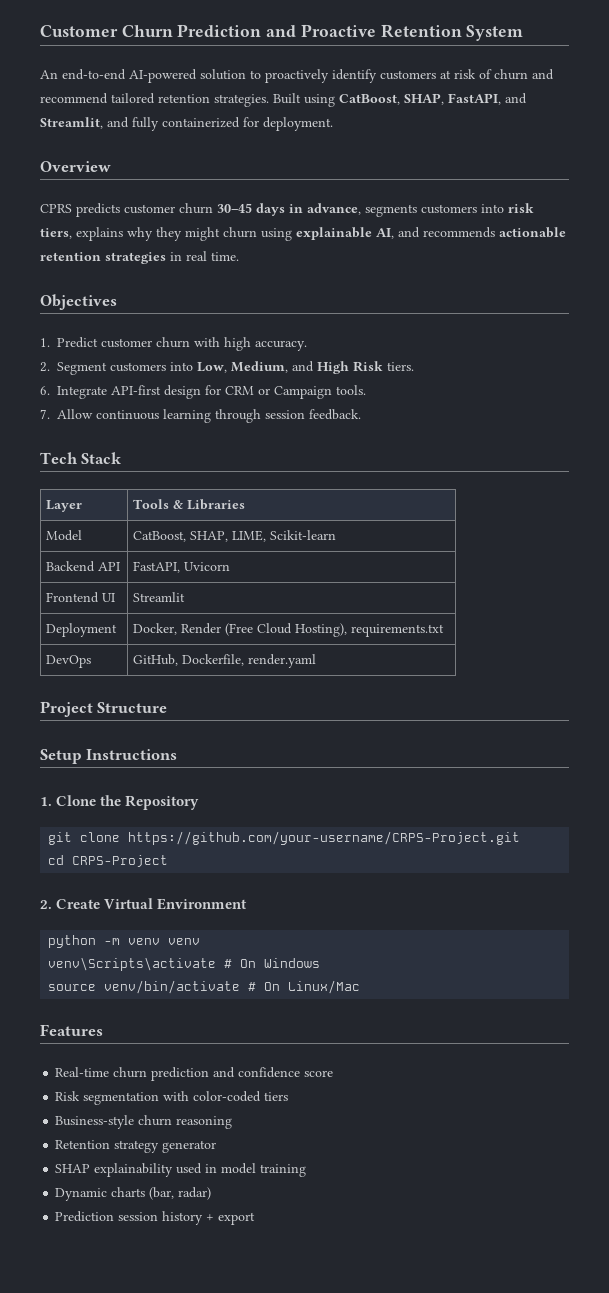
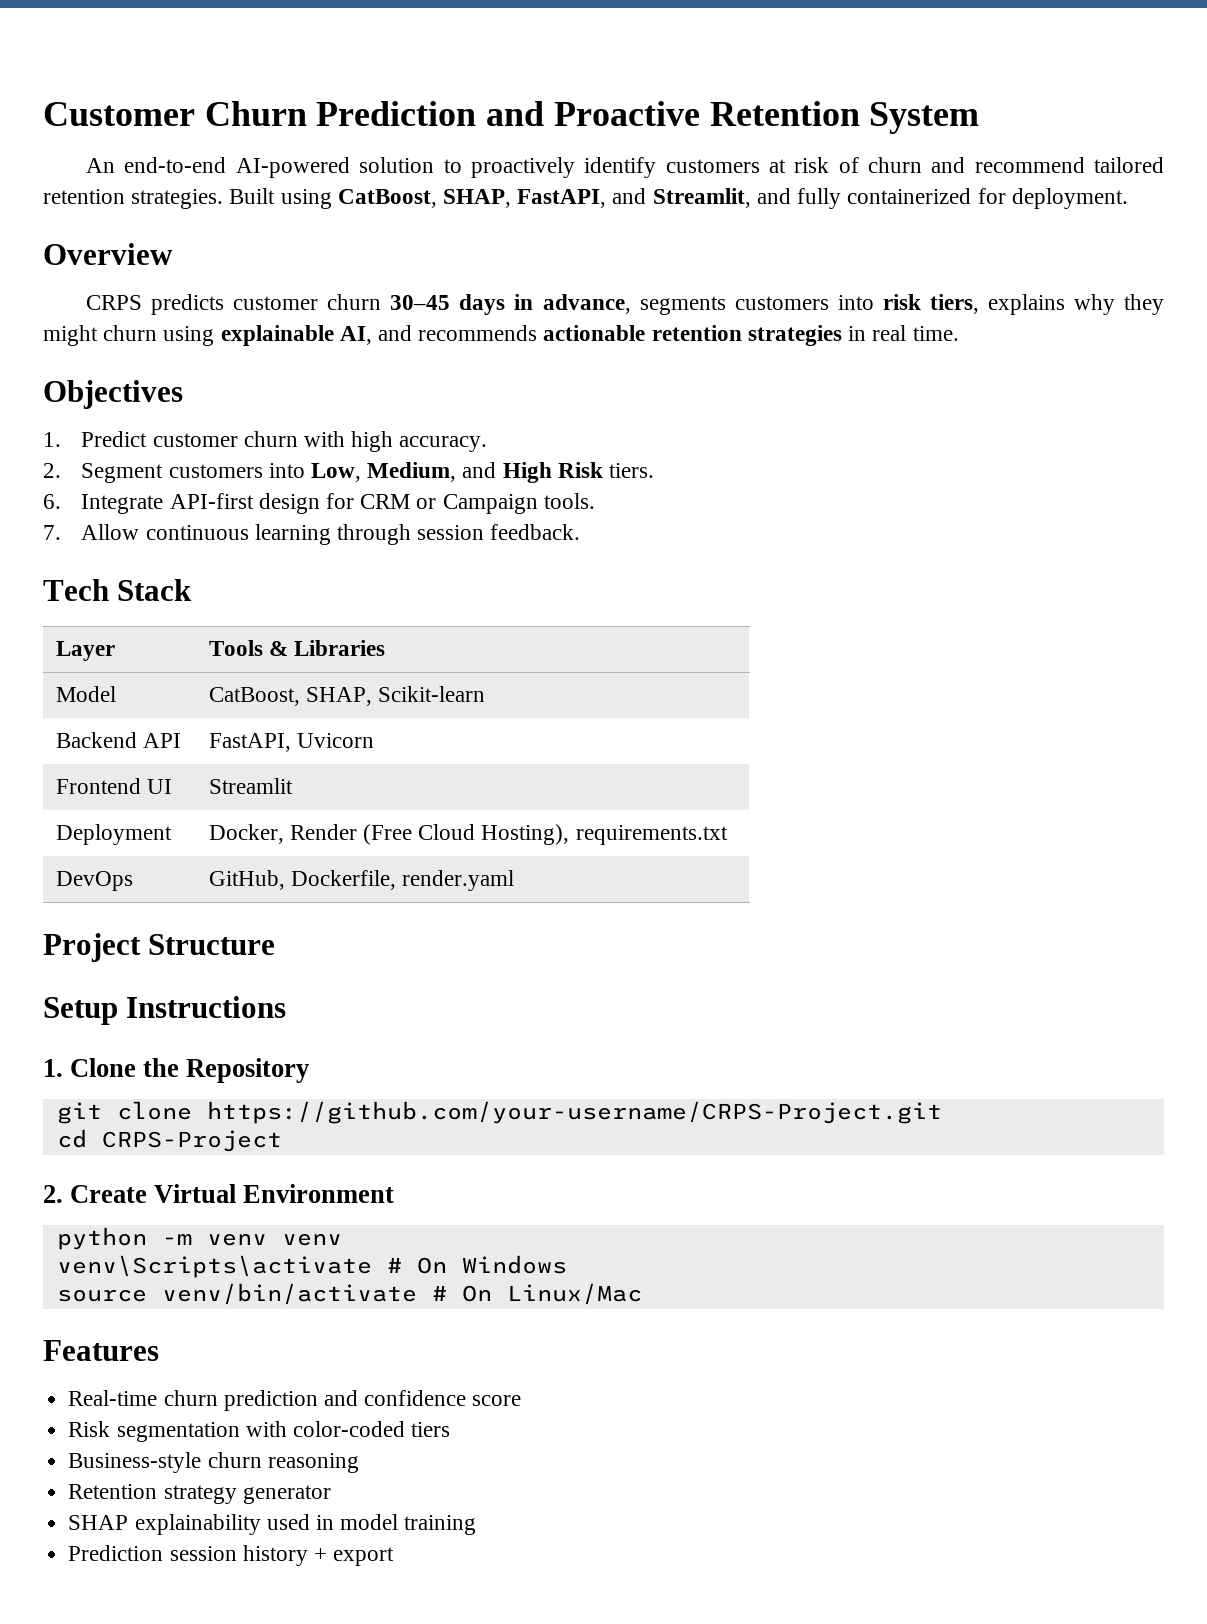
- CPRS predicts customer churn 30–45 days in advance, segments customers into risk tiers, explains why they might churn using explainable AI, and recommends actionable retention strategies in real time.
+ CRPS predicts customer churn 30–45 days in advance, segments customers into risk tiers, explains why they might churn using explainable AI, and recommends actionable retention strategies in real time.
- Model | CatBoost, SHAP, LIME, Scikit-learn
+ Model | CatBoost, SHAP, Scikit-learn
- Dynamic charts (bar, radar)

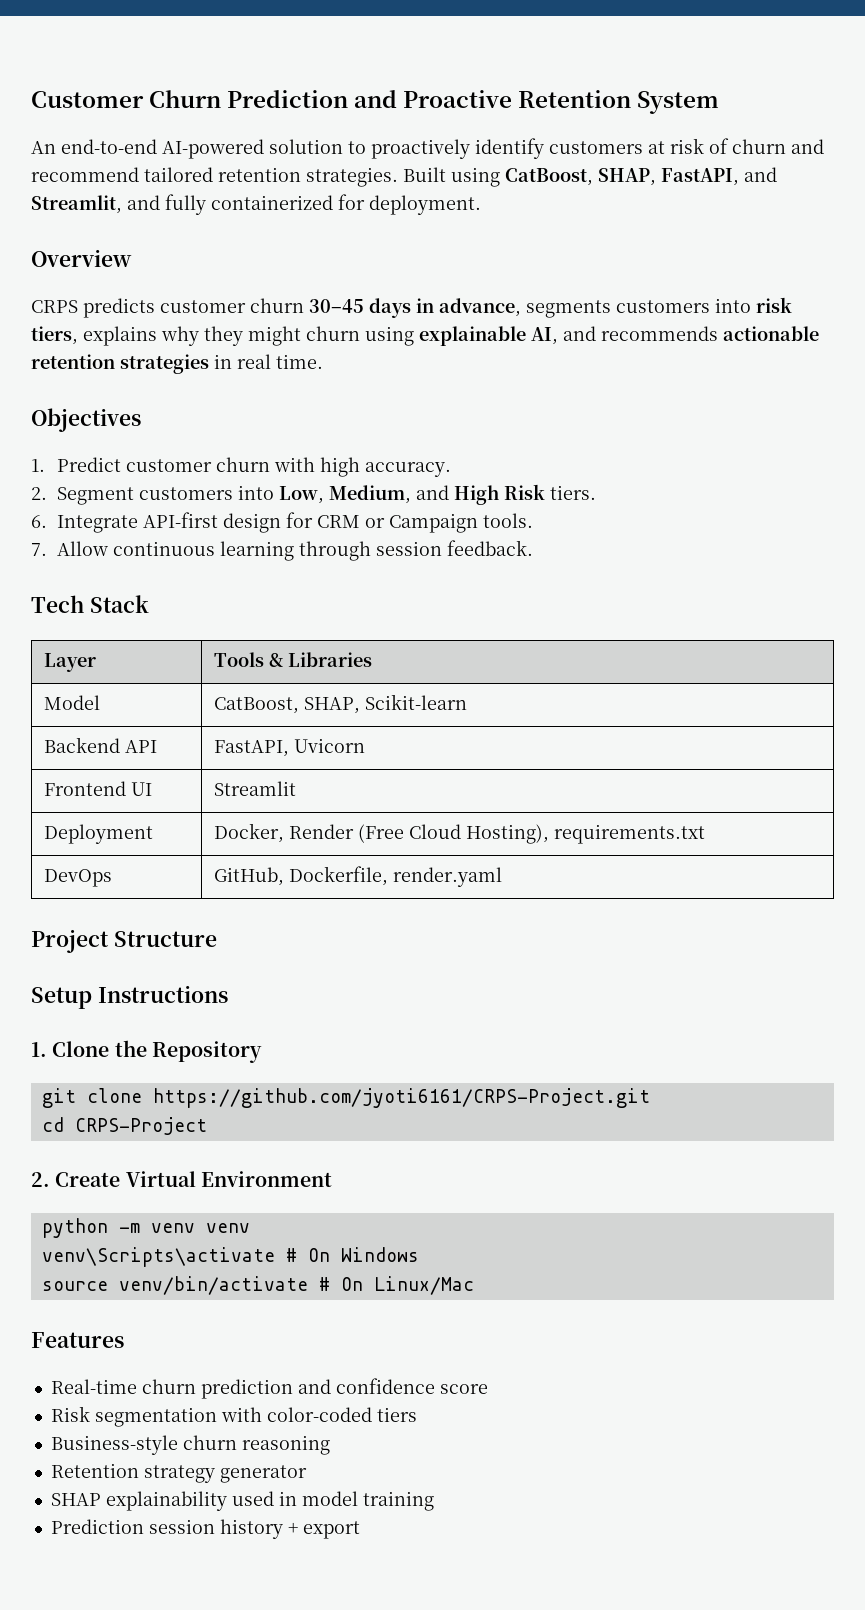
- git clone https://github.com/your-username/CRPS-Project.git
+ git clone https://github.com/jyoti6161/CRPS-Project.git

